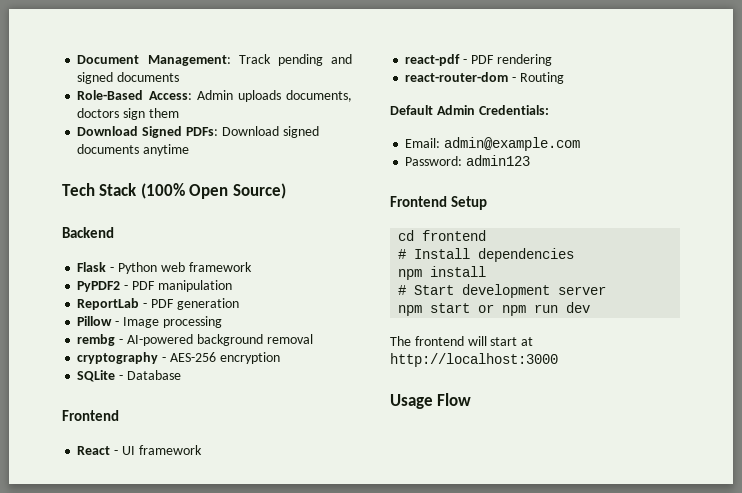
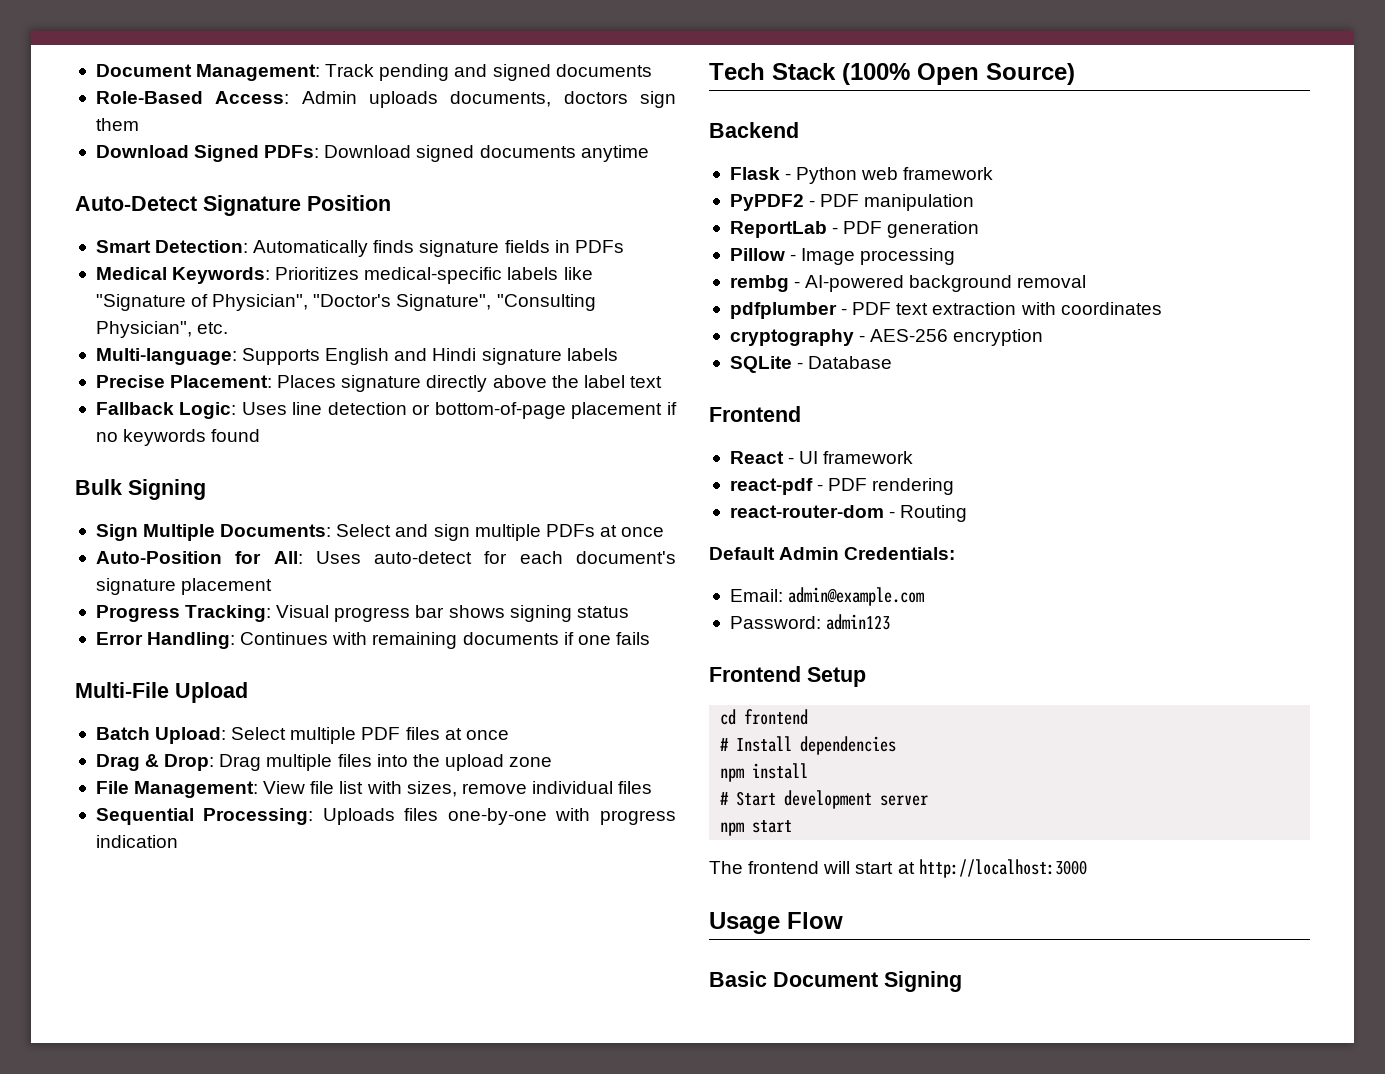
+ Auto-Detect Signature Position
+ Smart Detection: Automatically finds signature fields in PDFs
+ Medical Keywords: Prioritizes medical-specific labels like "Signature of Physician", "Doctor's Signature", "Consulting Physician", etc.
+ Multi-language: Supports English and Hindi signature labels
+ Precise Placement: Places signature directly above the label text
+ Fallback Logic: Uses line detection or bottom-of-page placement if no keywords found
+ Bulk Signing
+ Sign Multiple Documents: Select and sign multiple PDFs at once
+ Auto-Position for All: Uses auto-detect for each document's signature placement
+ Progress Tracking: Visual progress bar shows signing status
+ Error Handling: Continues with remaining documents if one fails
+ Multi-File Upload
+ Batch Upload: Select multiple PDF files at once
+ Drag & Drop: Drag multiple files into the upload zone
+ File Management: View file list with sizes, remove individual files
+ Sequential Processing: Uploads files one-by-one with progress indication
+ pdfplumber - PDF text extraction with coordinates
- npm start or npm run dev
+ npm start
+ Basic Document Signing

